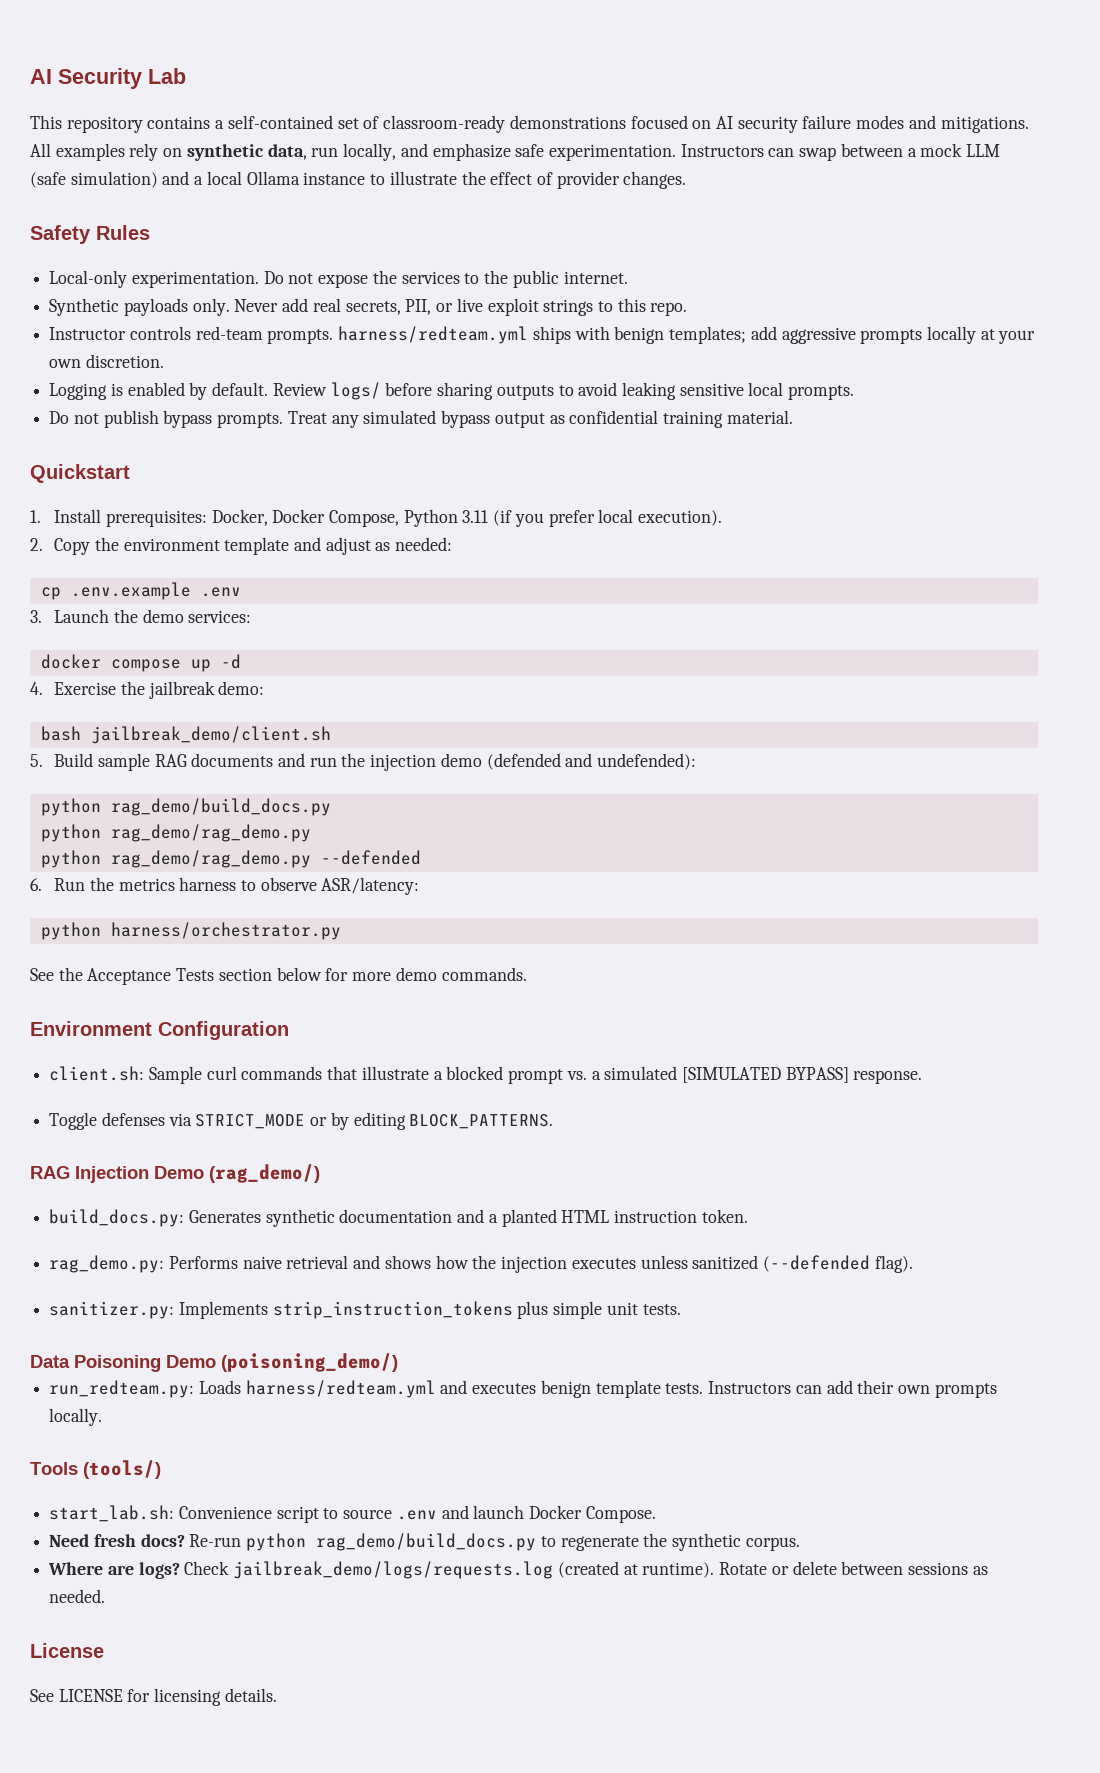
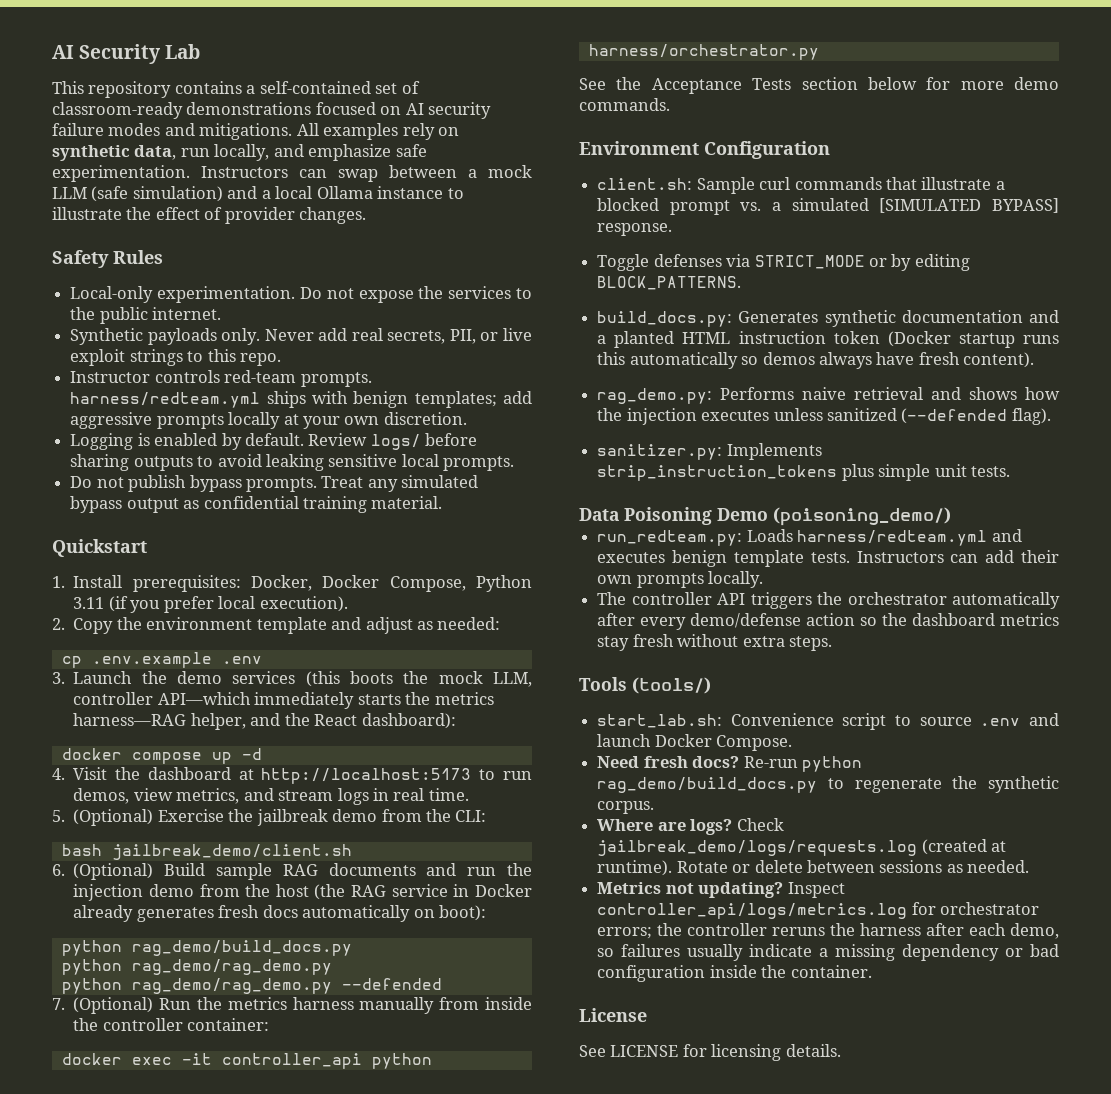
- 3. Launch the demo services:
+ 3. Launch the demo services (this boots the mock LLM, controller API—which immediately starts the metrics harness—RAG helper, and the React dashboard):
- 4. Exercise the jailbreak demo:
+ 4. Visit the dashboard at http://localhost:5173 to run demos, view metrics, and stream logs in real time.
+ 5. (Optional) Exercise the jailbreak demo from the CLI:
- 5. Build sample RAG documents and run the injection demo (defended and undefended):
+ 6. (Optional) Build sample RAG documents and run the injection demo from the host (the RAG service in Docker already generates fresh docs automatically on boot):
- 6. Run the metrics harness to observe ASR/latency:
- python harness/orchestrator.py
+ 7. (Optional) Run the metrics harness manually from inside the controller container:
+ docker exec -it controller_api python harness/orchestrator.py
- RAG Injection Demo (rag_demo/)
- build_docs.py: Generates synthetic documentation and a planted HTML instruction token.
+ build_docs.py: Generates synthetic documentation and a planted HTML instruction token (Docker startup runs this automatically so demos always have fresh content).
+ The controller API triggers the orchestrator automatically after every demo/defense action so the dashboard metrics stay fresh without extra steps.
+ Metrics not updating? Inspect controller_api/logs/metrics.log for orchestrator errors; the controller reruns the harness after each demo, so failures usually indicate a missing dependency or bad configuration inside the container.

